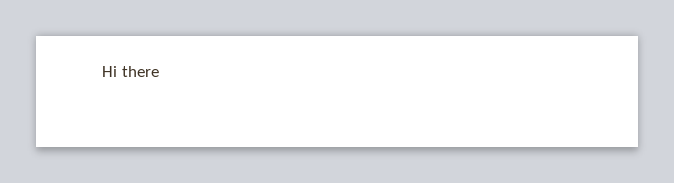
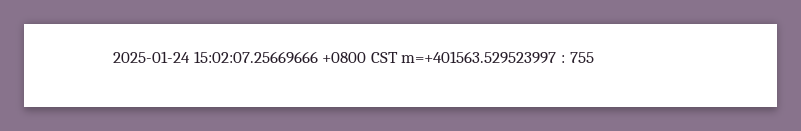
- Hi there
+ 2025-01-24 15:02:07.25669666 +0800 CST m=+401563.529523997 : 755

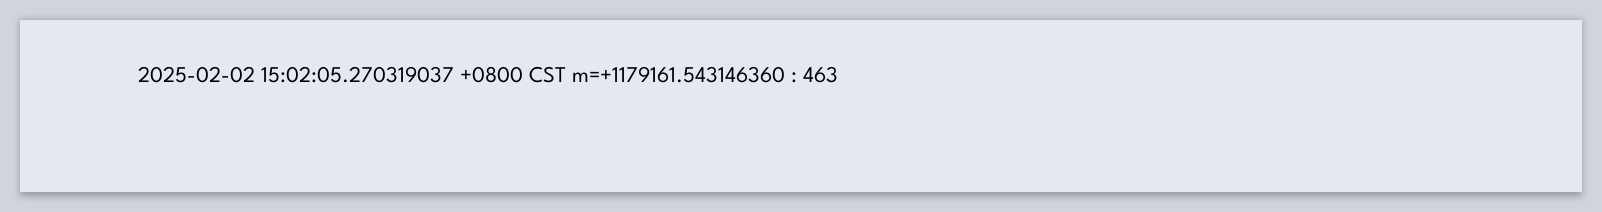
- 2025-01-24 15:02:07.25669666 +0800 CST m=+401563.529523997 : 755
+ 2025-02-02 15:02:05.270319037 +0800 CST m=+1179161.543146360 : 463

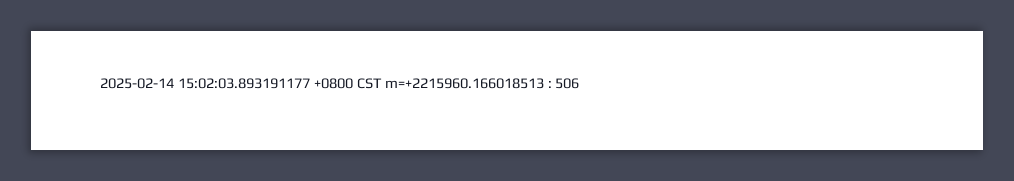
- 2025-02-02 15:02:05.270319037 +0800 CST m=+1179161.543146360 : 463
+ 2025-02-14 15:02:03.893191177 +0800 CST m=+2215960.166018513 : 506

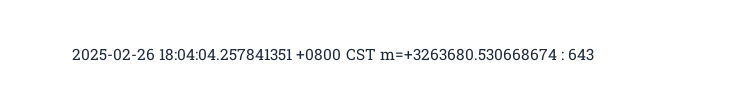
- 2025-02-14 15:02:03.893191177 +0800 CST m=+2215960.166018513 : 506
+ 2025-02-26 18:04:04.257841351 +0800 CST m=+3263680.530668674 : 643

